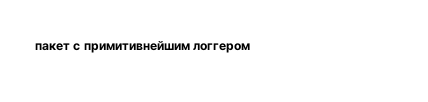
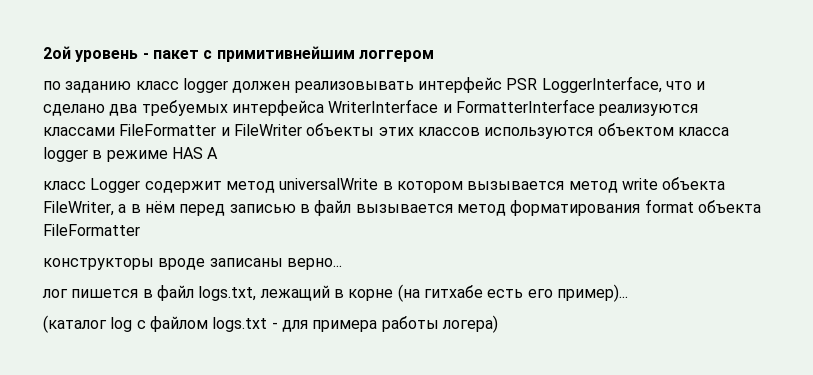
- пакет с примитивнейшим логгером
+ 2ой уровень - пакет с примитивнейшим логгером
+ по заданию класс logger должен реализовывать интерфейс PSR LoggerInterface, что и сделано два требуемых интерфейса WriterInterface и FormatterInterface реализуются классами FileFormatter и FileWriter объекты этих классов используются объектом класса logger в режиме HAS A
+ класс Logger содержит метод universalWrite в котором вызывается метод write объекта FileWriter, а в нём перед записью в файл вызывается метод форматирования format объекта FileFormatter
+ конструкторы вроде записаны верно...
+ лог пишется в файл logs.txt, лежащий в корне (на гитхабе есть его пример)...
+ (каталог log с файлом logs.txt - для примера работы логера)

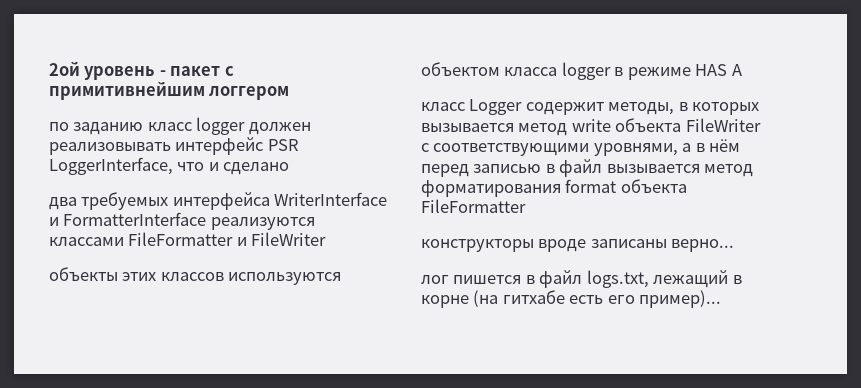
- по заданию класс logger должен реализовывать интерфейс PSR LoggerInterface, что и сделано два требуемых интерфейса WriterInterface и FormatterInterface реализуются классами FileFormatter и FileWriter объекты этих классов используются объектом класса logger в режиме HAS A
+ по заданию класс logger должен реализовывать интерфейс PSR LoggerInterface, что и сделано
+ два требуемых интерфейса WriterInterface и FormatterInterface реализуются классами FileFormatter и FileWriter
+ объекты этих классов используются объектом класса logger в режиме HAS A
- класс Logger содержит метод universalWrite в котором вызывается метод write объекта FileWriter, а в нём перед записью в файл вызывается метод форматирования format объекта FileFormatter
+ класс Logger содержит методы, в которых вызывается метод write объекта FileWriter с соответствующими уровнями, а в нём перед записью в файл вызывается метод форматирования format объекта FileFormatter
- (каталог log с файлом logs.txt - для примера работы логера)

